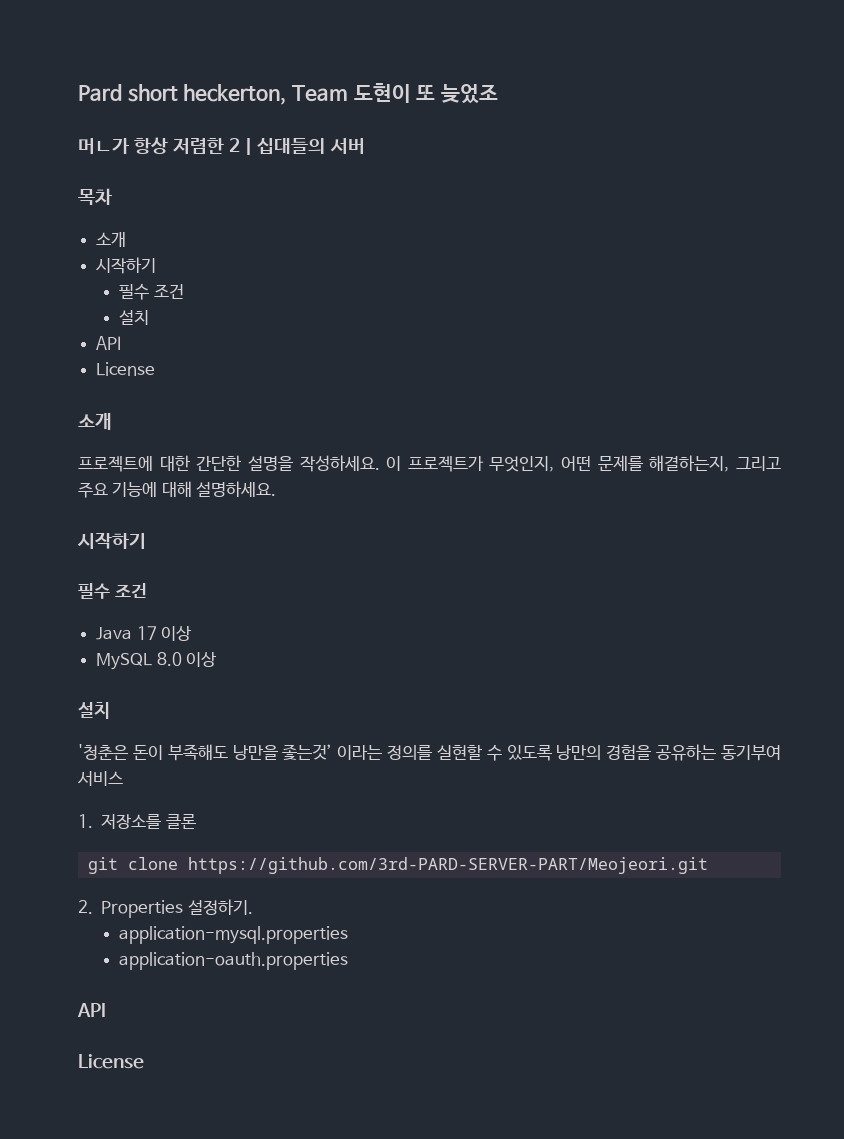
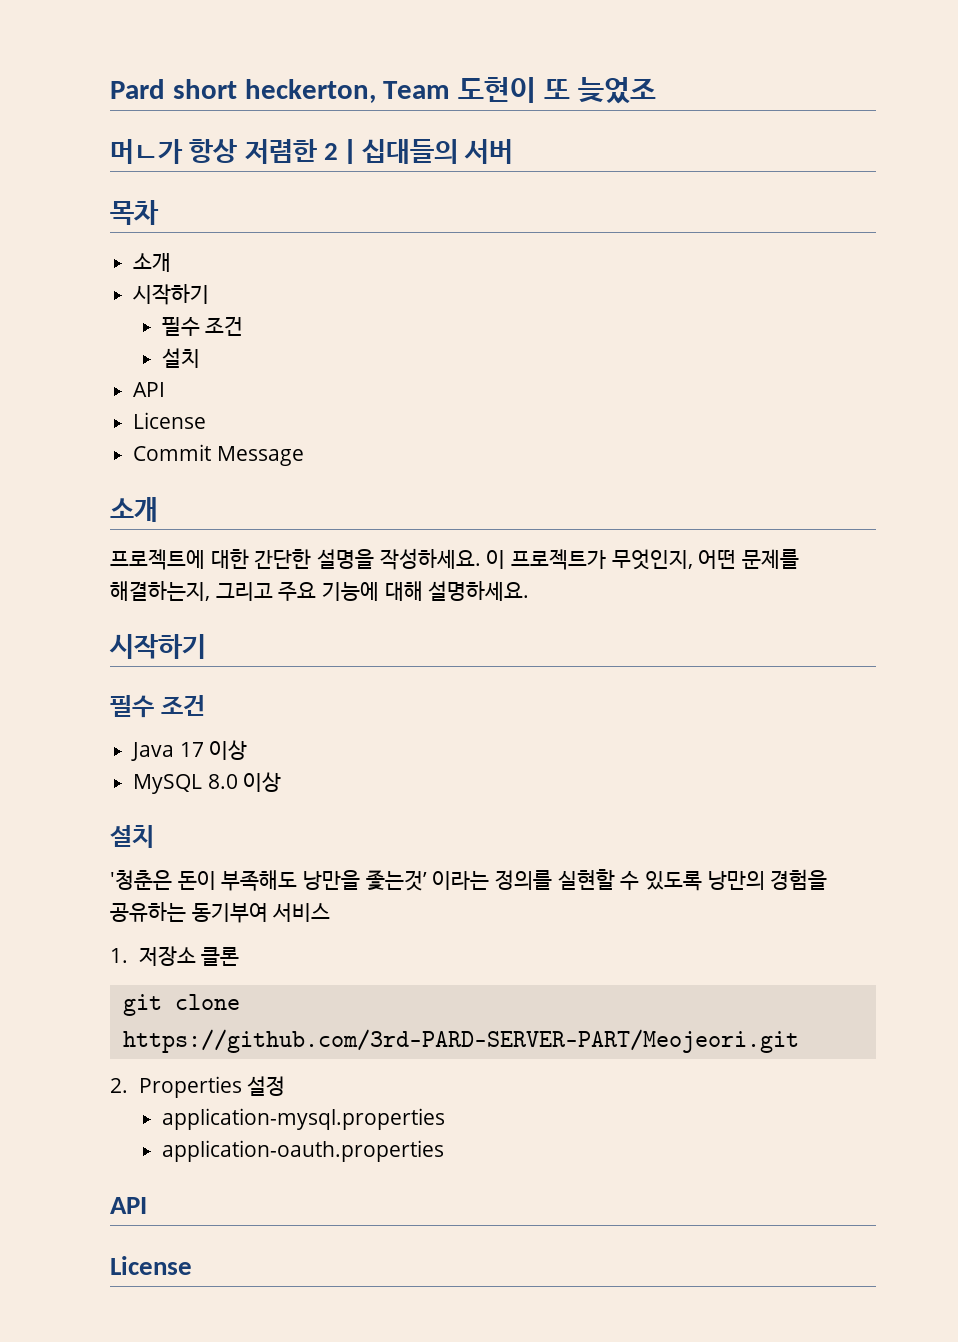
+ Commit Message
- 1. 저장소를 클론
+ 1. 저장소 클론
- 2. Properties 설정하기.
+ 2. Properties 설정

